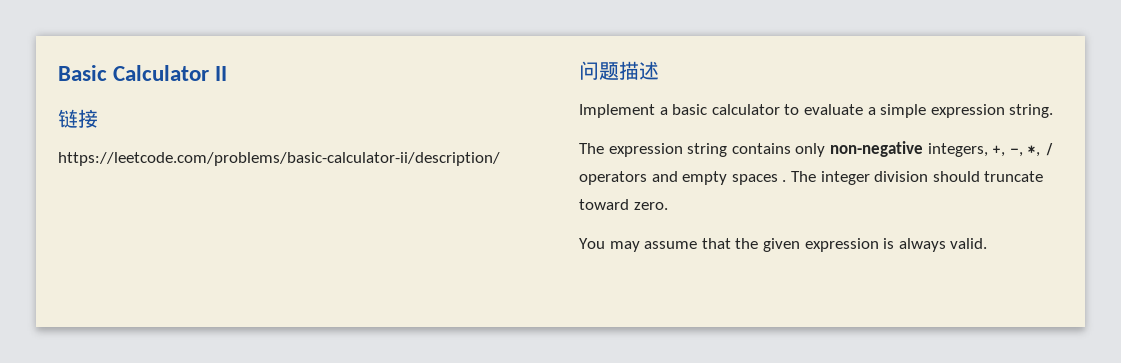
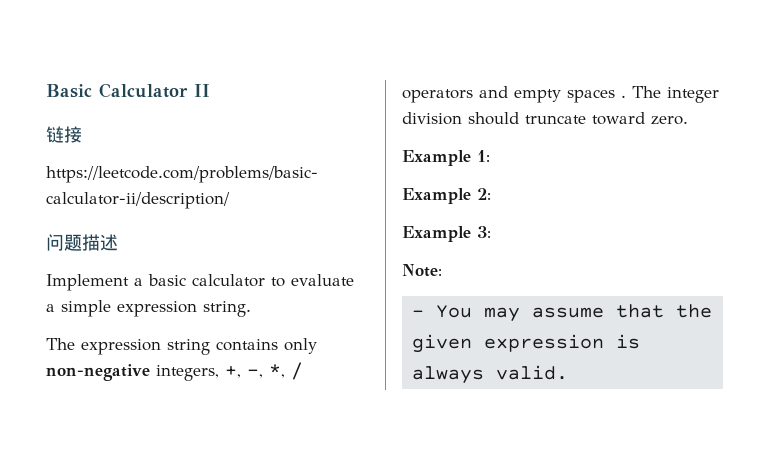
- You may assume that the given expression is always valid.
+ Example 1:
+ Example 2:
+ Example 3:
+ Note:
+ - You may assume that the given expression is always valid.

